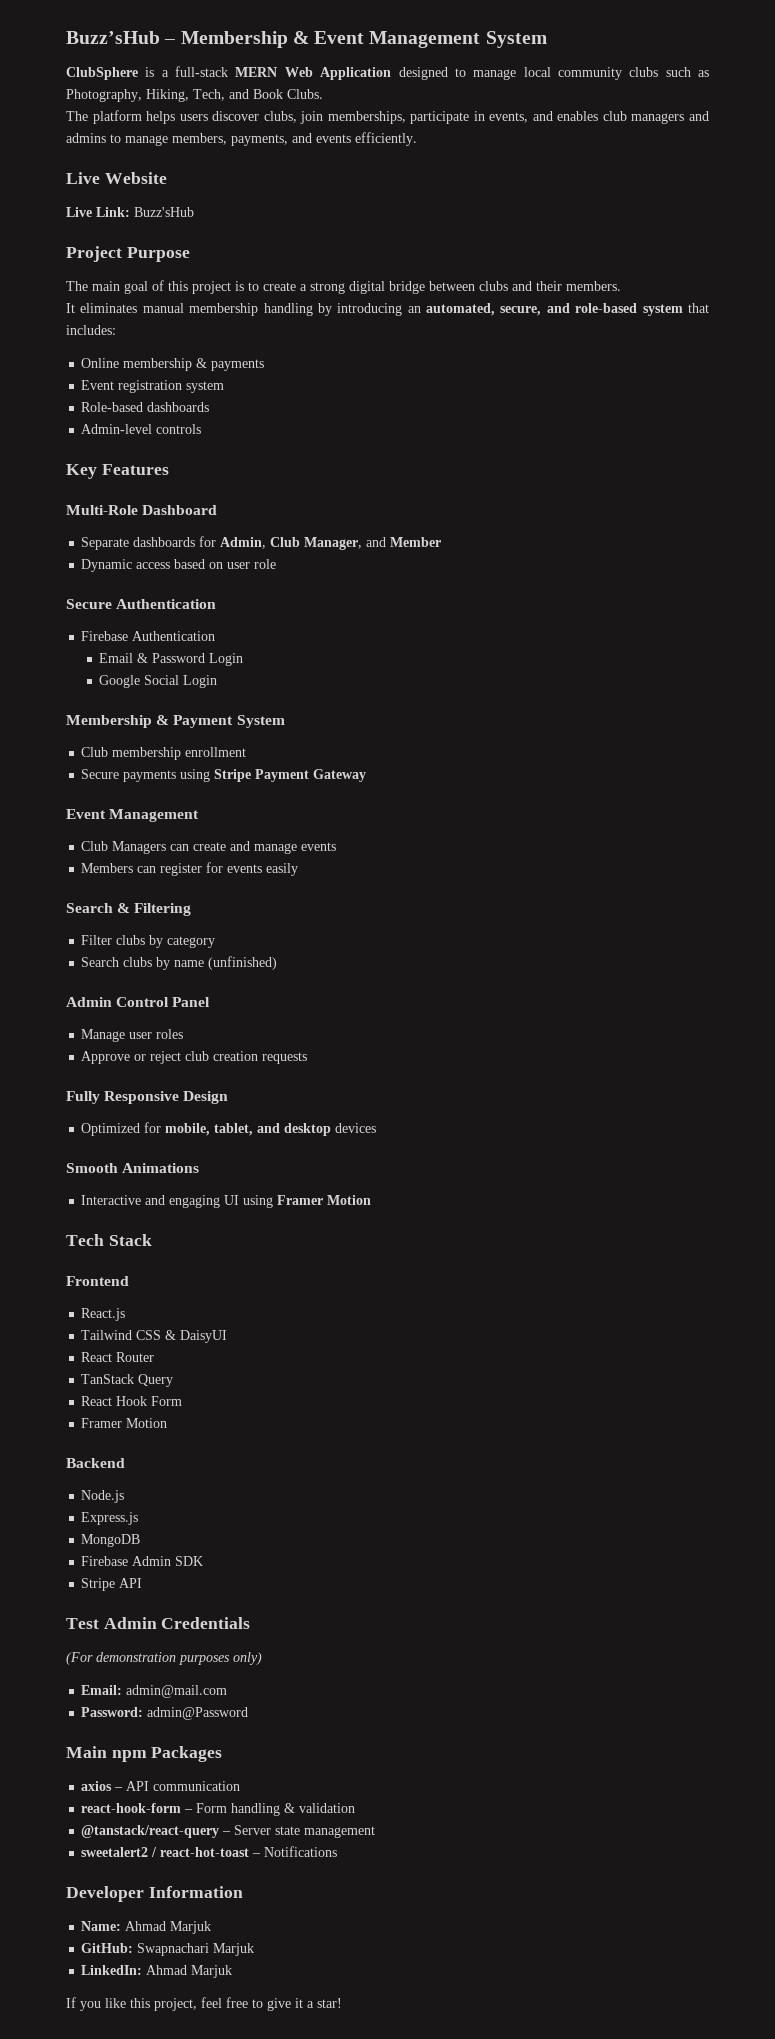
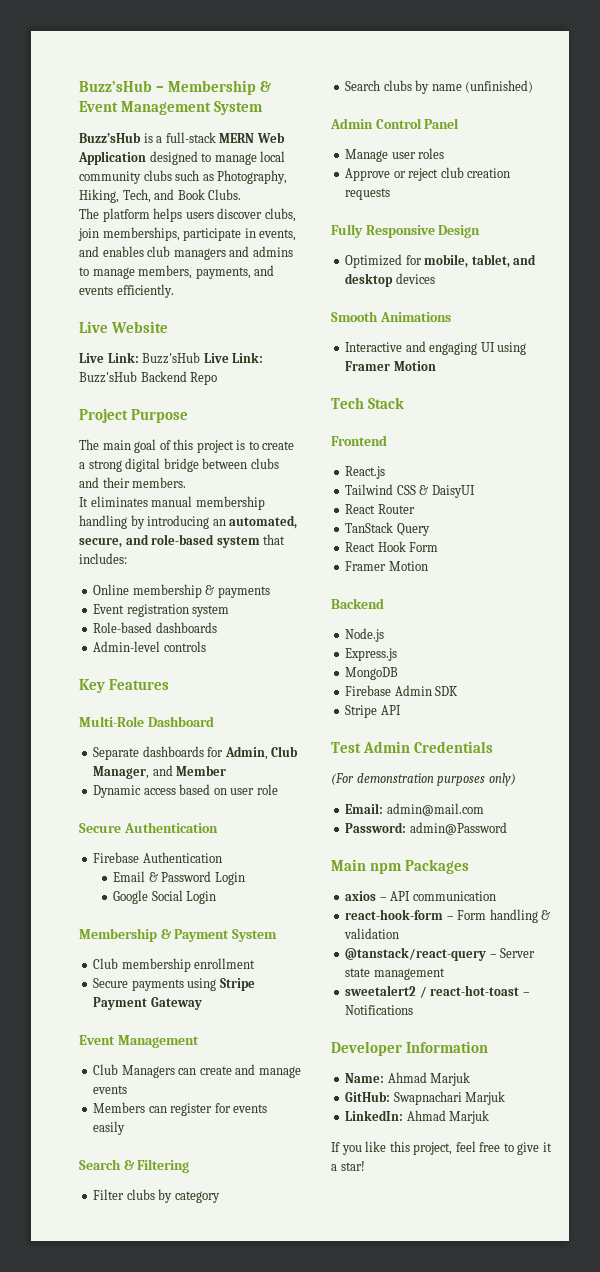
- ClubSphere is a full-stack MERN Web Application designed to manage local community clubs such as Photography, Hiking, Tech, and Book Clubs.
+ Buzz’sHub is a full-stack MERN Web Application designed to manage local community clubs such as Photography, Hiking, Tech, and Book Clubs.
- Live Link: Buzz'sHub
+ Live Link: Buzz'sHub Live Link: Buzz'sHub Backend Repo

